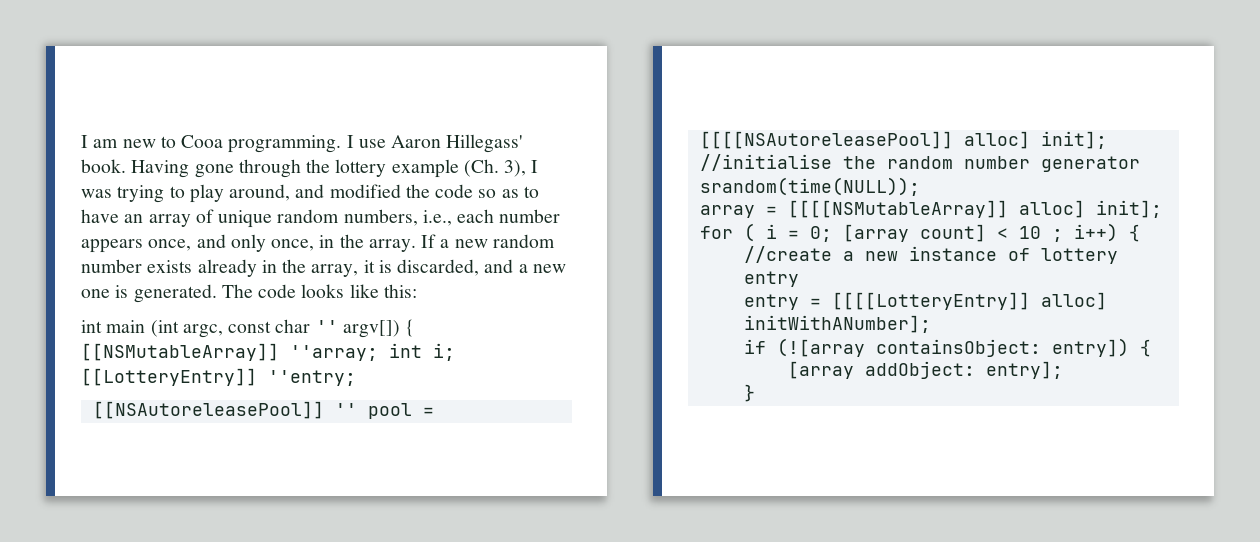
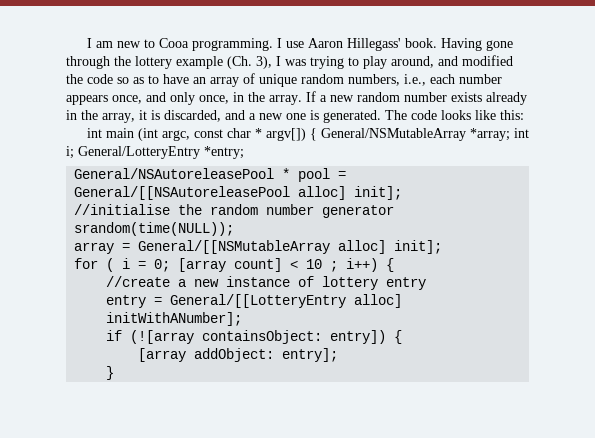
- int main (int argc, const char '' argv[]) { [[NSMutableArray]] ''array; int i; [[LotteryEntry]] ''entry;
- [[NSAutoreleasePool]] '' pool = [[[[NSAutoreleasePool]] alloc] init];
+ int main (int argc, const char * argv[]) { General/NSMutableArray *array; int i; General/LotteryEntry *entry;
+ General/NSAutoreleasePool * pool = General/[[NSAutoreleasePool alloc] init];
- array = [[[[NSMutableArray]] alloc] init];
+ array = General/[[NSMutableArray alloc] init];
- entry = [[[[LotteryEntry]] alloc] initWithANumber];
+ entry = General/[[LotteryEntry alloc] initWithANumber];

